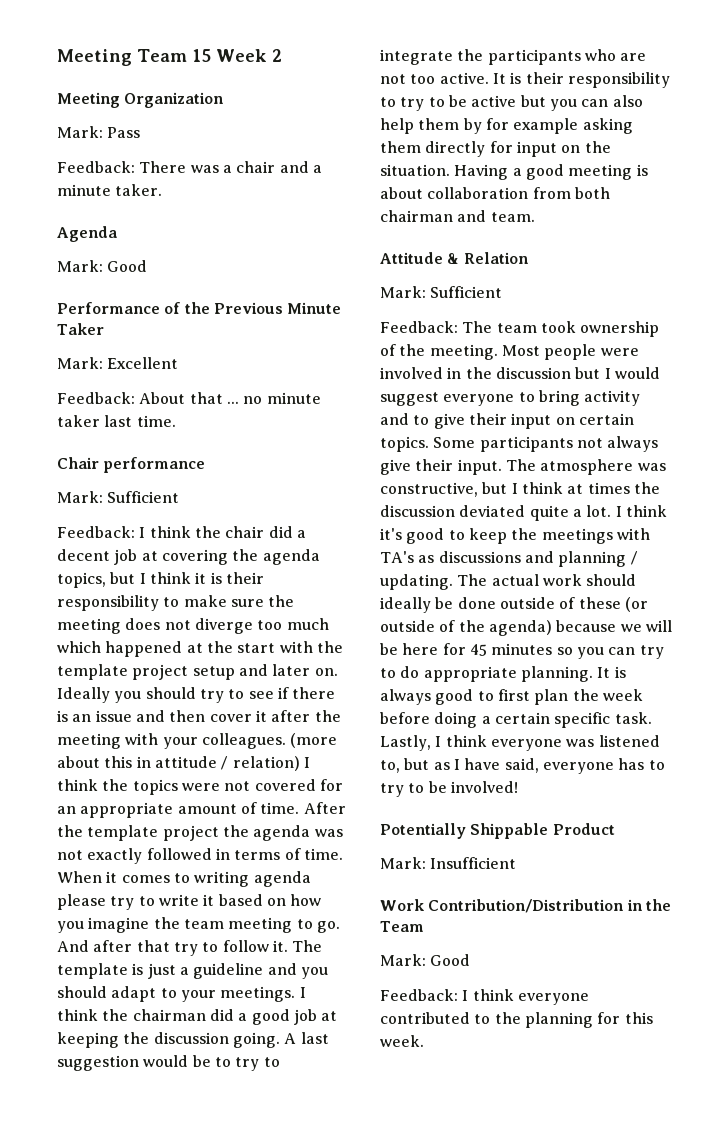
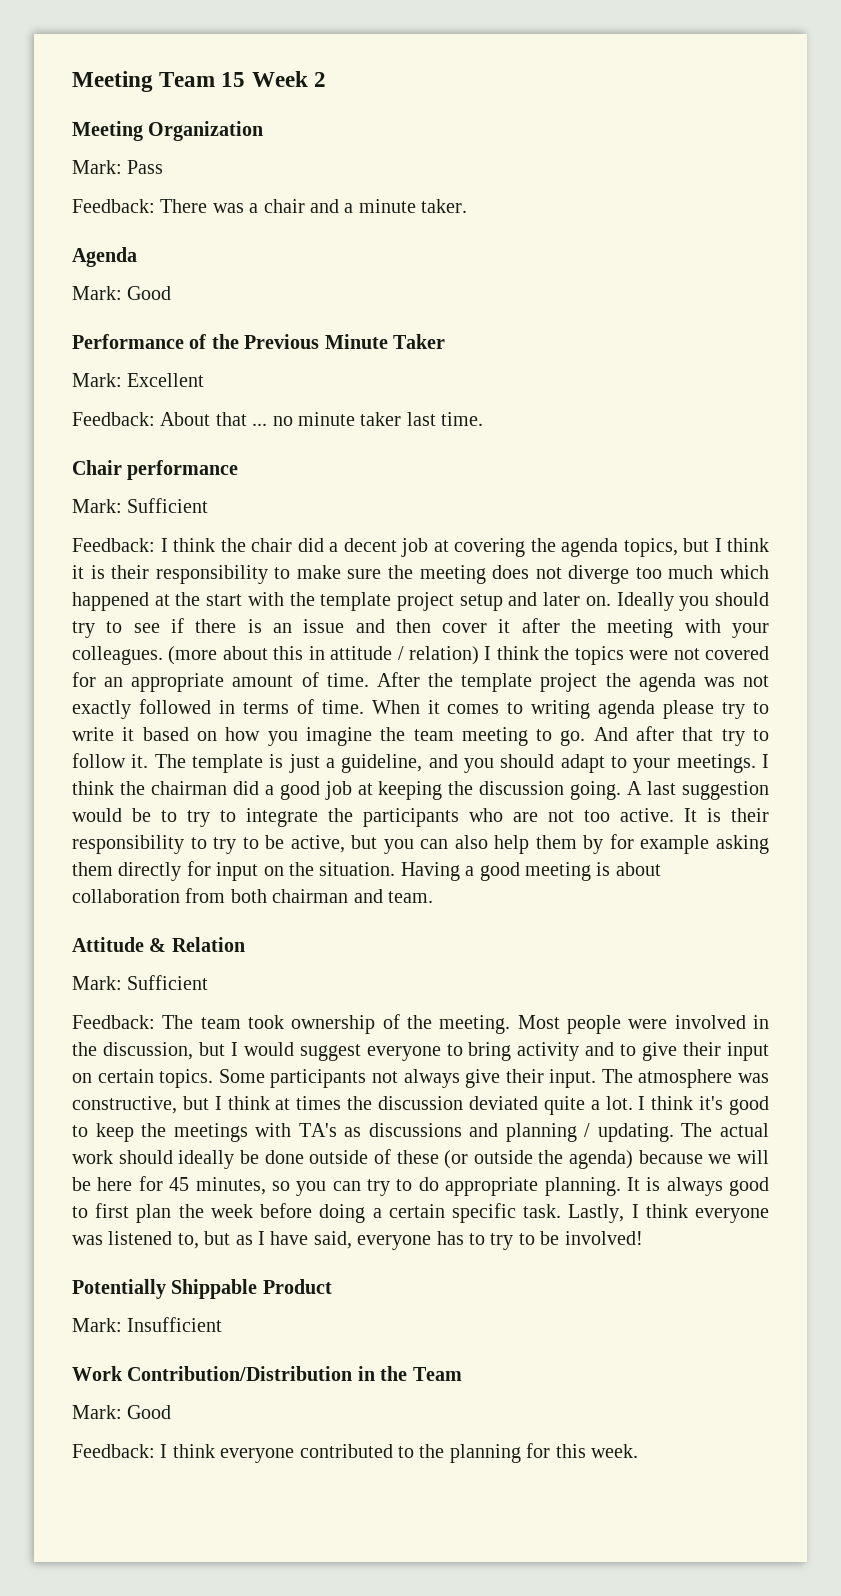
- The template is just a guideline and you should adapt to your meetings.
+ The template is just a guideline, and you should adapt to your meetings.
- It is their responsibility to try to be active but you can also help them by for example asking them directly for input on the situation.
+ It is their responsibility to try to be active, but you can also help them by for example asking them directly for input on the situation.
- Most people were involved in the discussion but I would suggest everyone to bring activity and to give their input on certain topics.
+ Most people were involved in the discussion, but I would suggest everyone to bring activity and to give their input on certain topics.
- The actual work should ideally be done outside of these (or outside of the agenda) because we will be here for 45 minutes so you can try to do appropriate planning.
+ The actual work should ideally be done outside of these (or outside the agenda) because we will be here for 45 minutes, so you can try to do appropriate planning.

